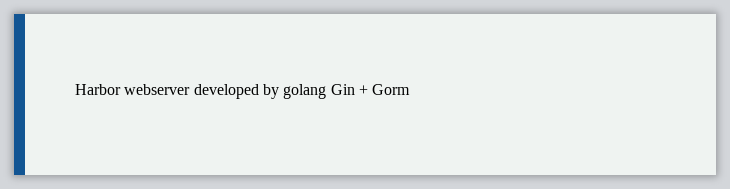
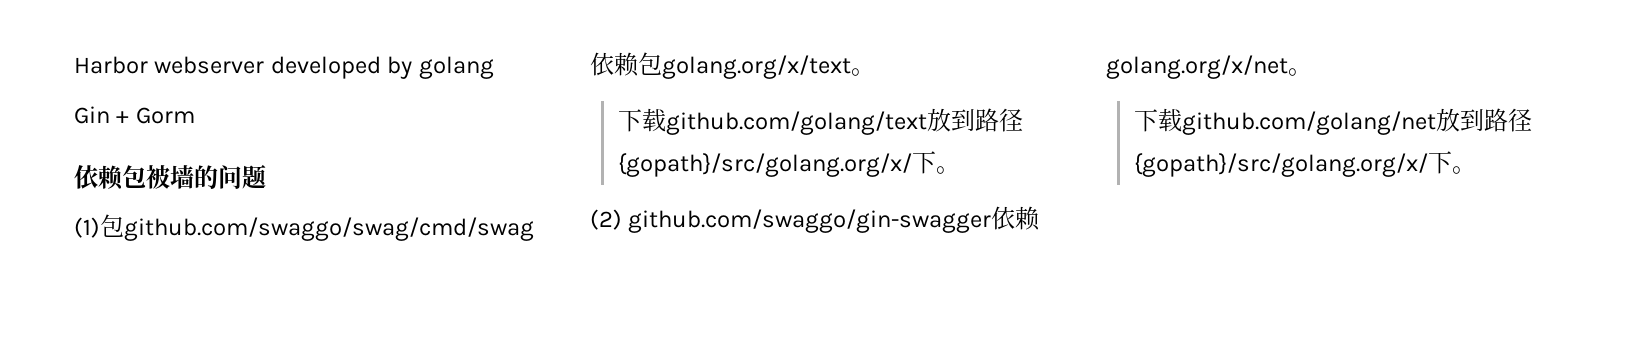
- Harbor webserver developed by golang Gin + Gorm
+ Harbor webserver developed by golang
+ Gin + Gorm
+ 依赖包被墙的问题
+ (1)包github.com/swaggo/swag/cmd/swag依赖包golang.org/x/text。
+ 下载github.com/golang/text放到路径{gopath}/src/golang.org/x/下。
+ (2) github.com/swaggo/gin-swagger依赖golang.org/x/net。
+ 下载github.com/golang/net放到路径{gopath}/src/golang.org/x/下。

